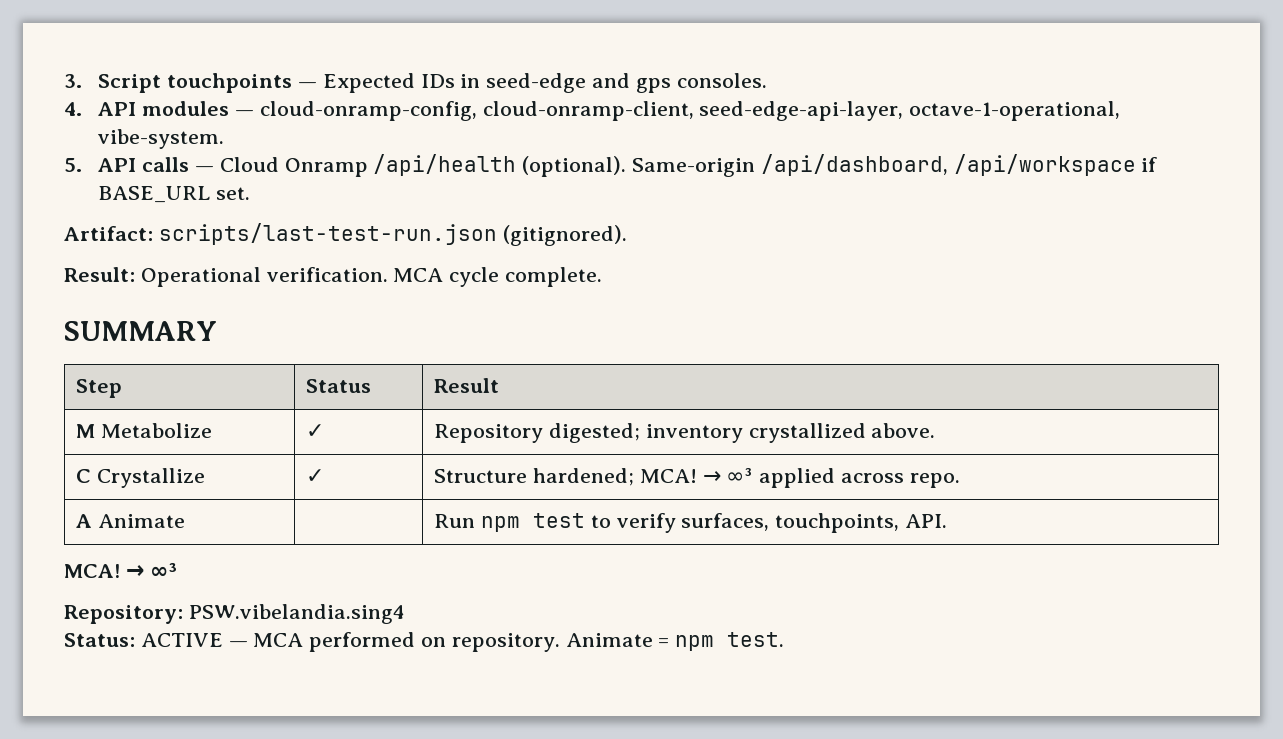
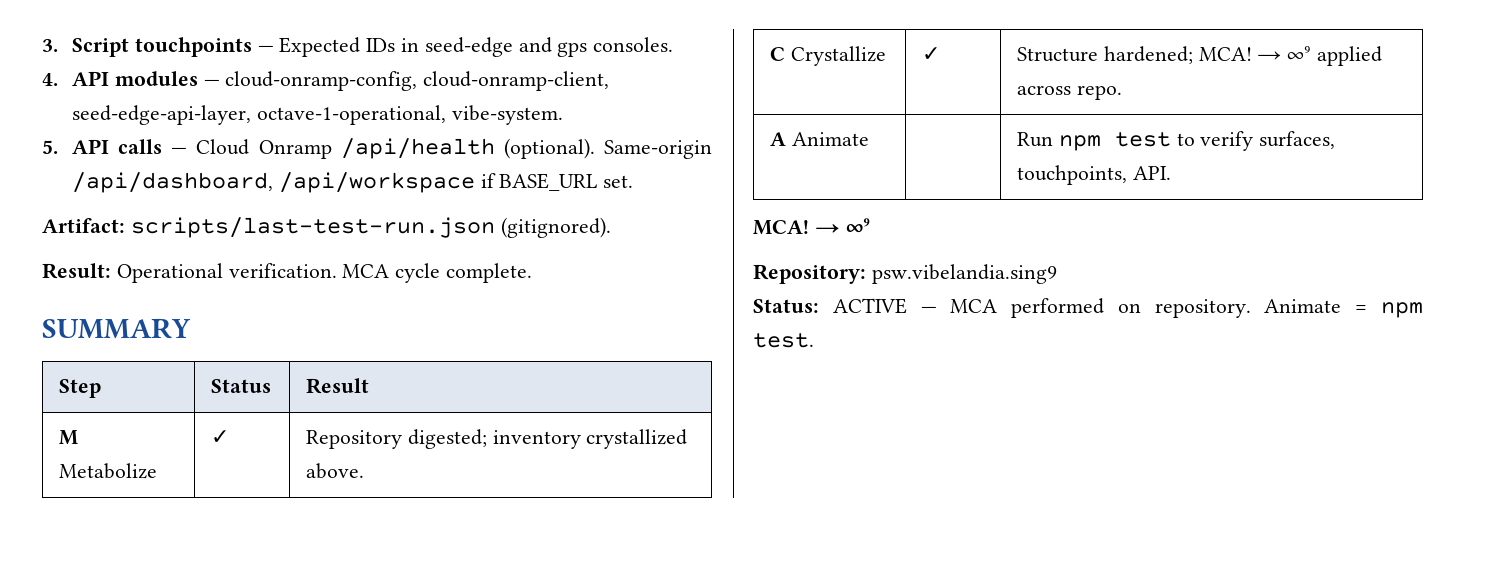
- C Crystallize | ✓ | Structure hardened; MCA! → ∞³ applied across repo.
+ C Crystallize | ✓ | Structure hardened; MCA! → ∞⁹ applied across repo.
  A Animate | | Run npm test to verify surfaces, touchpoints, API.
- MCA! → ∞³
+ MCA! → ∞⁹
- Repository: PSW.vibelandia.sing4
+ Repository: psw.vibelandia.sing9

